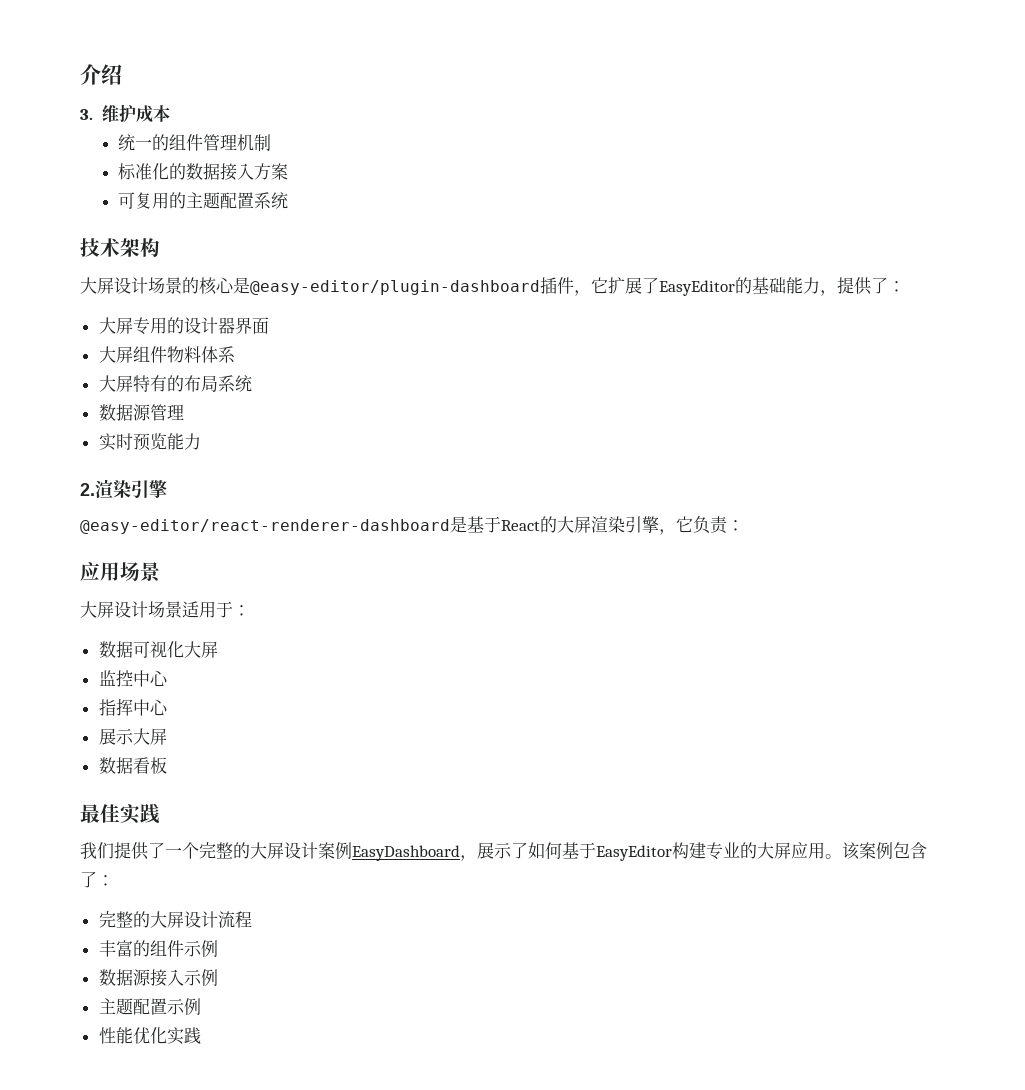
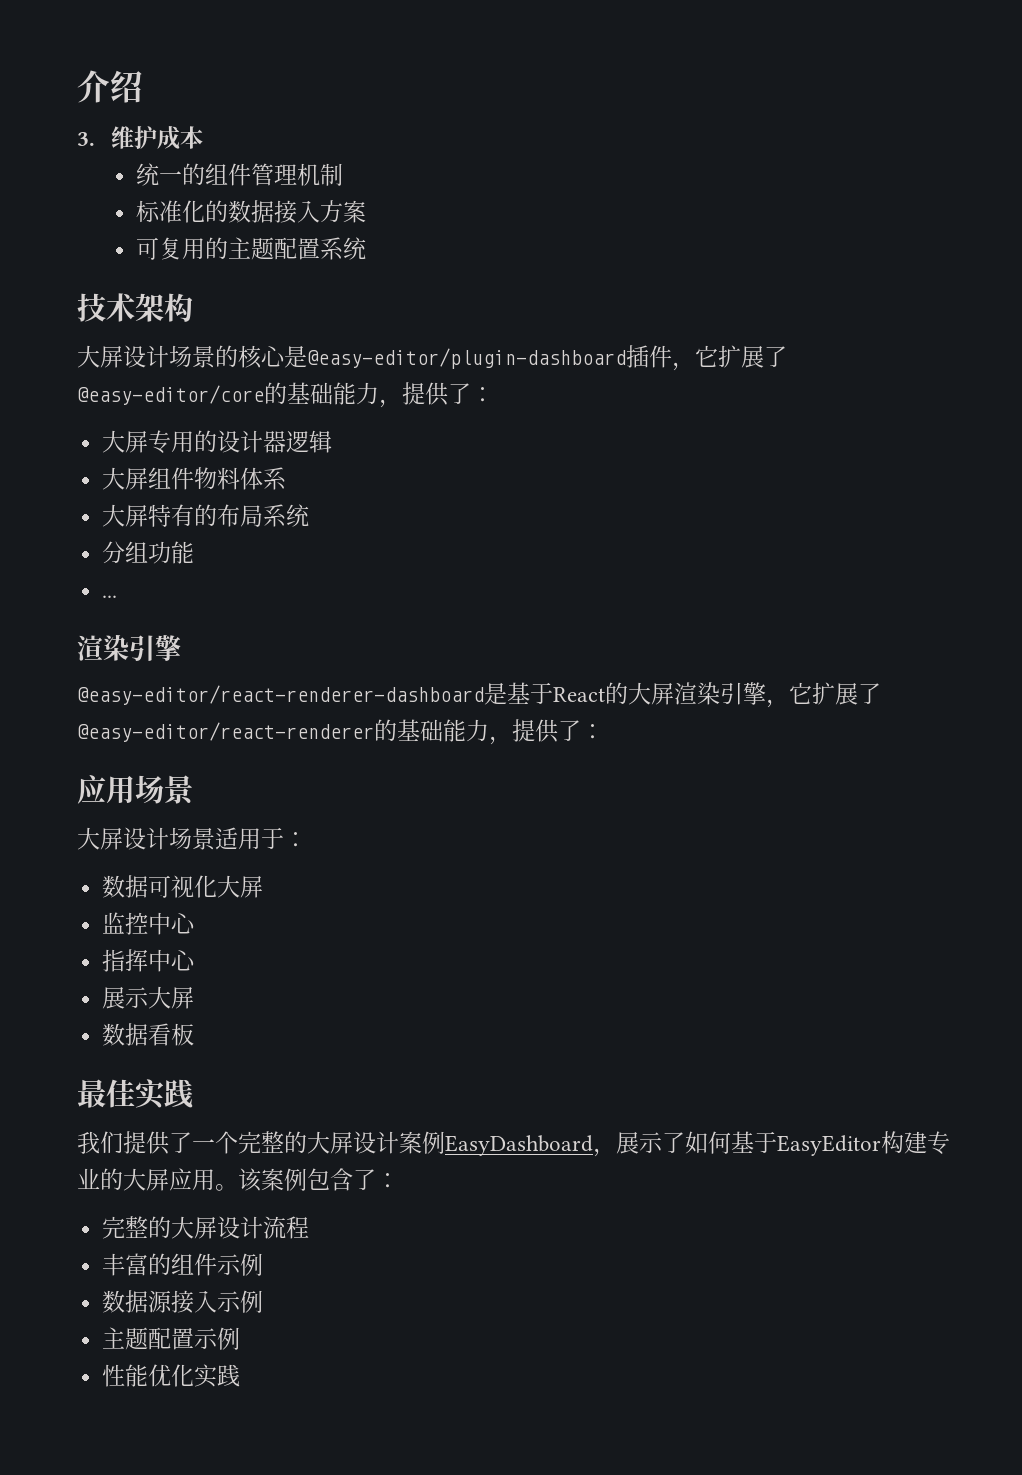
- 大屏设计场景的核心是@easy-editor/plugin-dashboard插件，它扩展了EasyEditor的基础能力，提供了：
+ 大屏设计场景的核心是@easy-editor/plugin-dashboard插件，它扩展了@easy-editor/core的基础能力，提供了：
- 大屏专用的设计器界面
+ 大屏专用的设计器逻辑
- 数据源管理
- 实时预览能力
- 2.渲染引擎
+ 分组功能
+ ...
+ 渲染引擎
- @easy-editor/react-renderer-dashboard是基于React的大屏渲染引擎，它负责：
+ @easy-editor/react-renderer-dashboard是基于React的大屏渲染引擎，它扩展了@easy-editor/react-renderer的基础能力，提供了：

